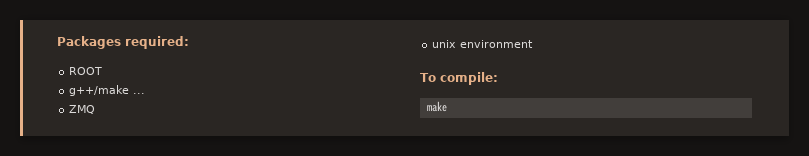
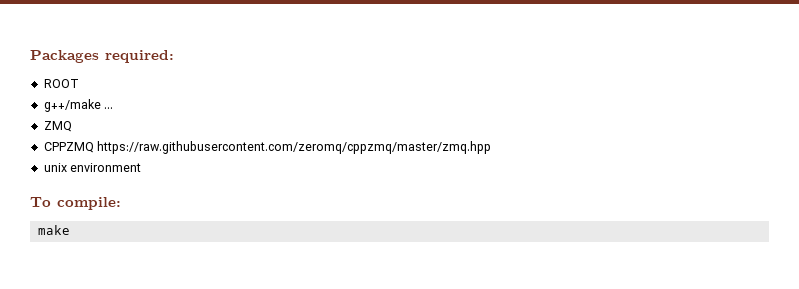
+ CPPZMQ https://raw.githubusercontent.com/zeromq/cppzmq/master/zmq.hpp

